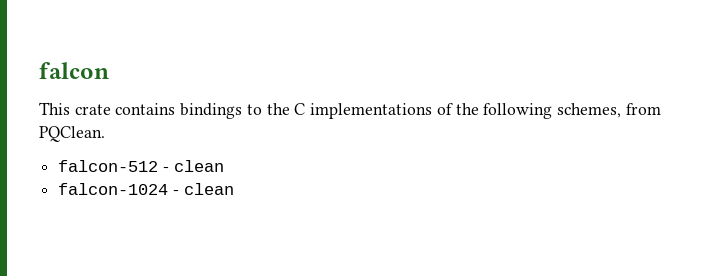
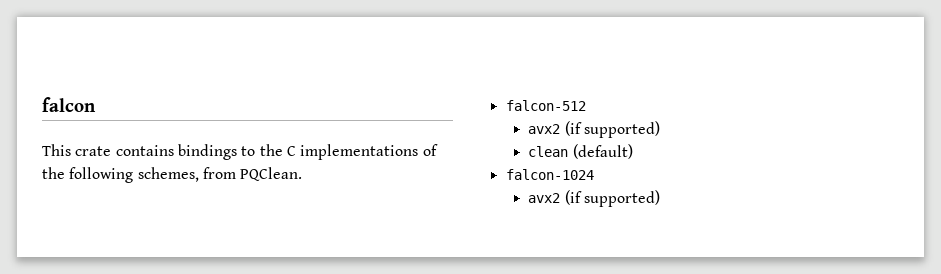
- falcon-512 - clean
+ falcon-512
+ avx2 (if supported)
+ clean (default)
- falcon-1024 - clean
+ falcon-1024
+ avx2 (if supported)

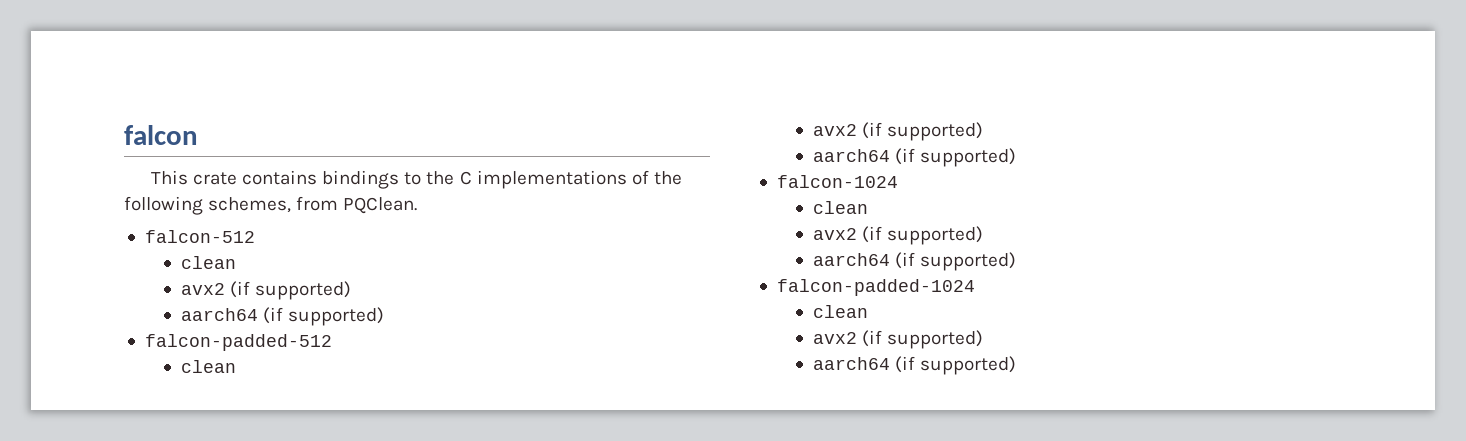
  falcon-512
+ clean
  avx2 (if supported)
- clean (default)
+ aarch64 (if supported)
+ falcon-padded-512
+ clean
+ avx2 (if supported)
+ aarch64 (if supported)
  falcon-1024
+ clean
  avx2 (if supported)
+ aarch64 (if supported)
+ falcon-padded-1024
+ clean
+ avx2 (if supported)
+ aarch64 (if supported)

